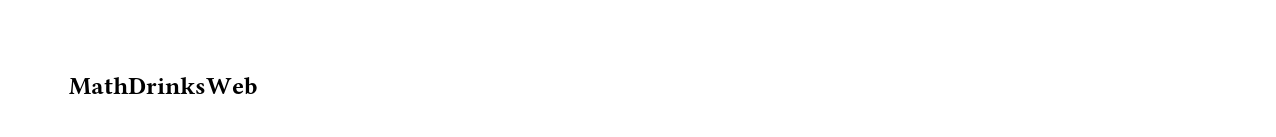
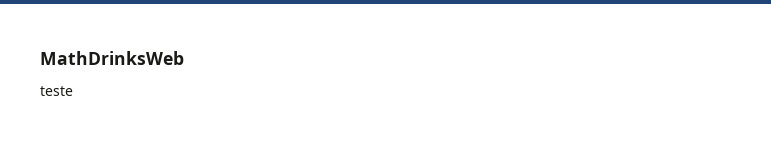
+ teste

